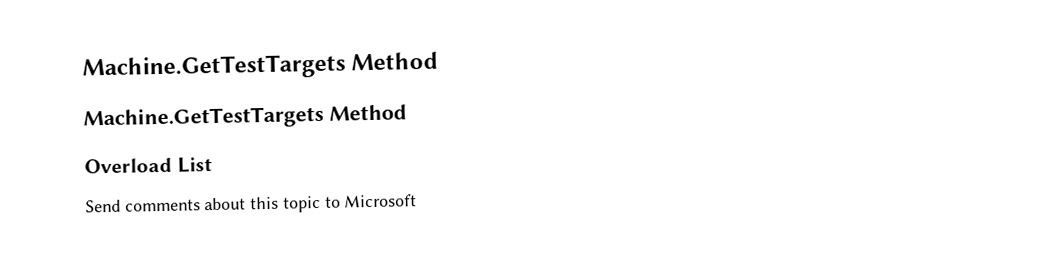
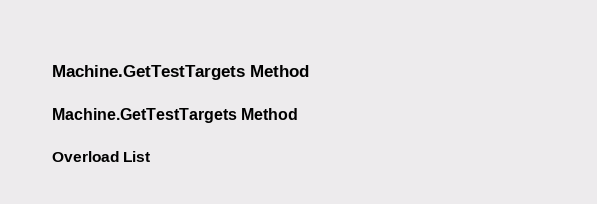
- Send comments about this topic to Microsoft

